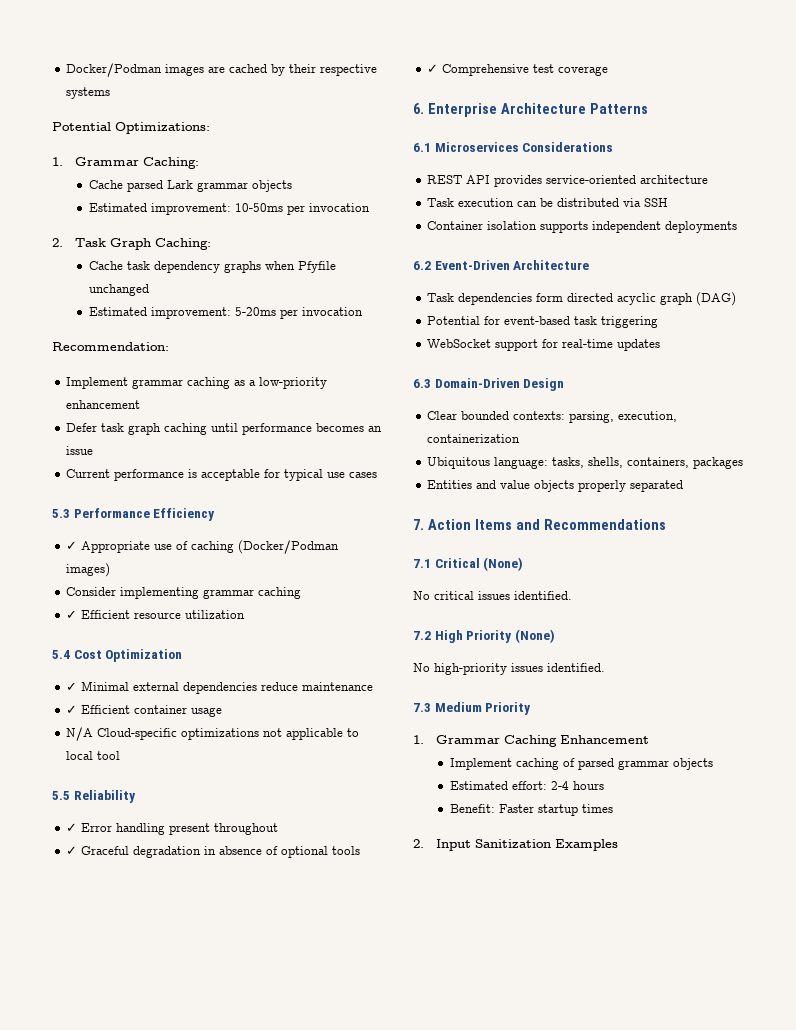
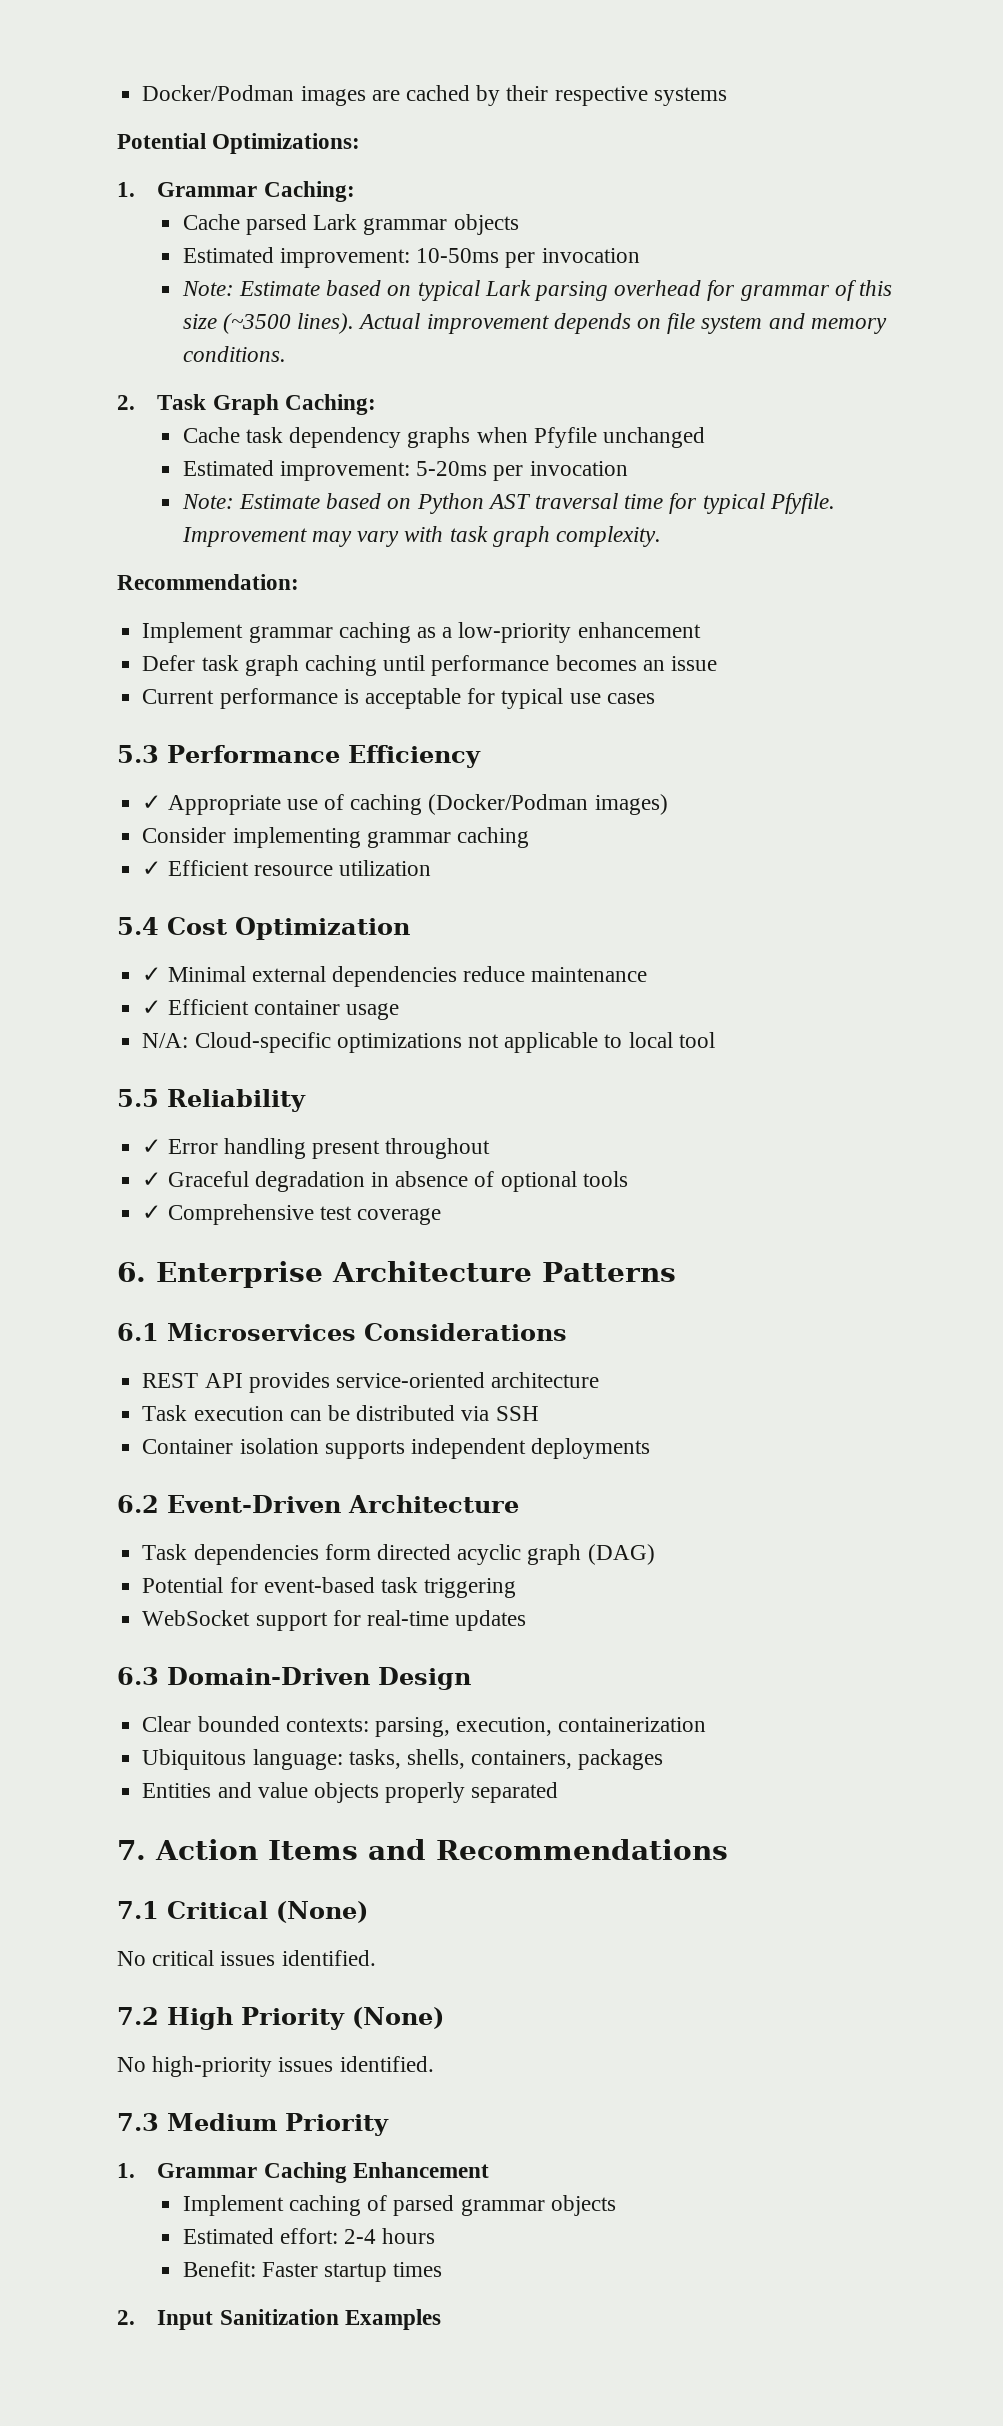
+ Note: Estimate based on typical Lark parsing overhead for grammar of this size (~3500 lines). Actual improvement depends on file system and memory conditions.
+ Note: Estimate based on Python AST traversal time for typical Pfyfile. Improvement may vary with task graph complexity.
- N/A Cloud-specific optimizations not applicable to local tool
+ N/A: Cloud-specific optimizations not applicable to local tool

